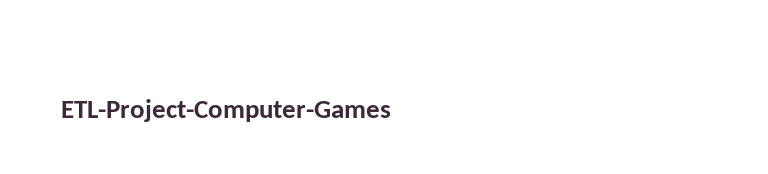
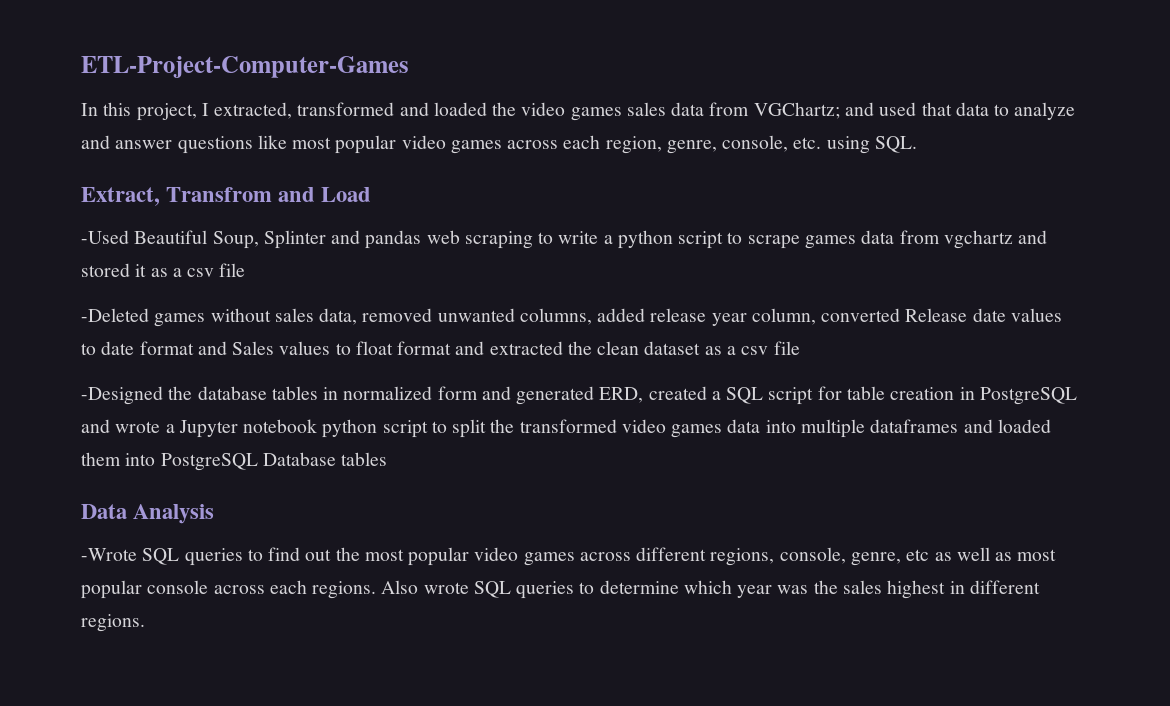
+ In this project, I extracted, transformed and loaded the video games sales data from VGChartz; and used that data to analyze and answer questions like most popular video games across each region, genre, console, etc. using SQL.
+ Extract, Transfrom and Load
+ -Used Beautiful Soup, Splinter and pandas web scraping to write a python script to scrape games data from vgchartz and stored it as a csv file
+ -Deleted games without sales data, removed unwanted columns, added release year column, converted Release date values to date format and Sales values to float format and extracted the clean dataset as a csv file
+ -Designed the database tables in normalized form and generated ERD, created a SQL script for table creation in PostgreSQL and wrote a Jupyter notebook python script to split the transformed video games data into multiple dataframes and loaded them into PostgreSQL Database tables
+ Data Analysis
+ -Wrote SQL queries to find out the most popular video games across different regions, console, genre, etc as well as most popular console across each regions. Also wrote SQL queries to determine which year was the sales highest in different regions.

